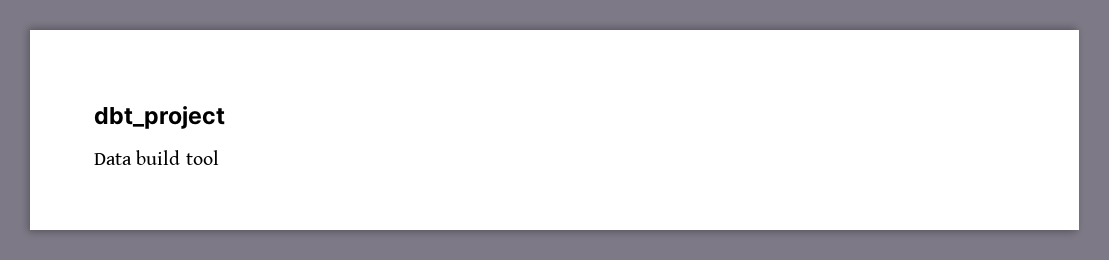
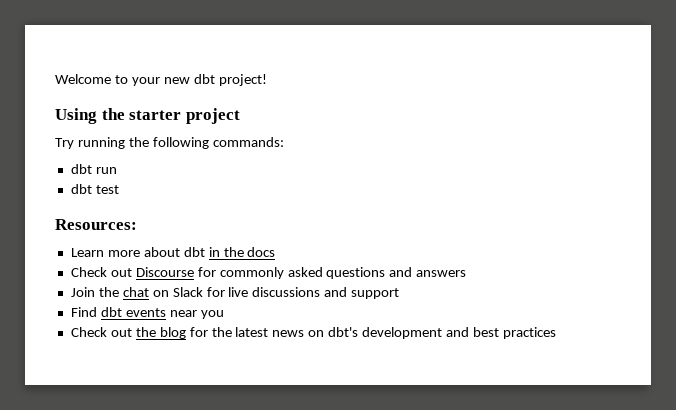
- dbt_project
- Data build tool
+ Welcome to your new dbt project!
+ Using the starter project
+ Try running the following commands:
+ dbt run
+ dbt test
+ Resources:
+ Learn more about dbt in the docs
+ Check out Discourse for commonly asked questions and answers
+ Join the chat on Slack for live discussions and support
+ Find dbt events near you
+ Check out the blog for the latest news on dbt's development and best practices

